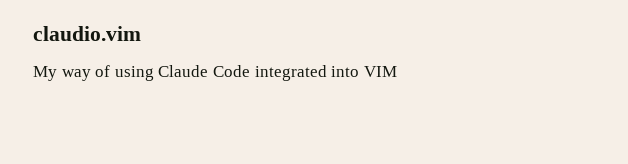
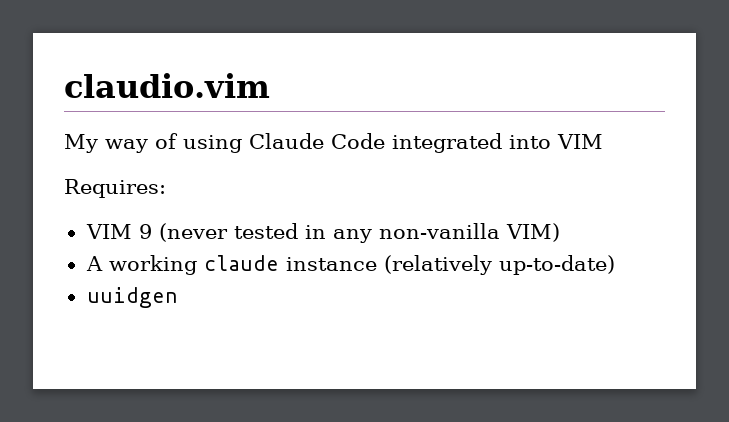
+ Requires:
+ VIM 9 (never tested in any non-vanilla VIM)
+ A working claude instance (relatively up-to-date)
+ uuidgen

